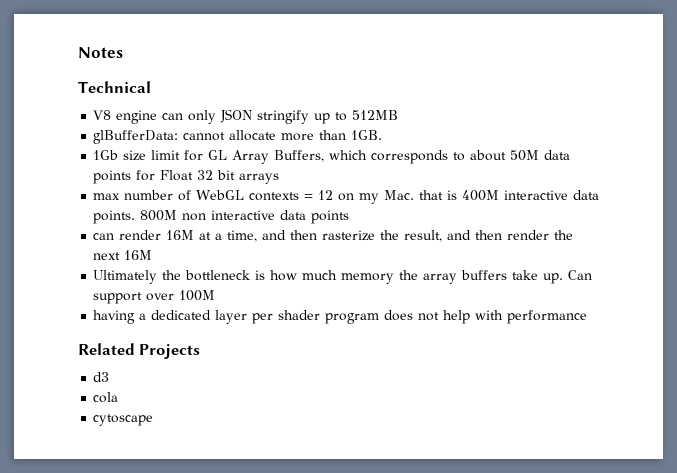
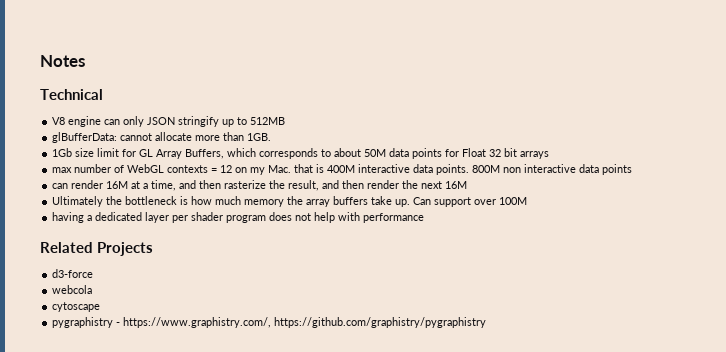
- d3
- cola
+ d3-force
+ webcola
+ pygraphistry - https://www.graphistry.com/, https://github.com/graphistry/pygraphistry

